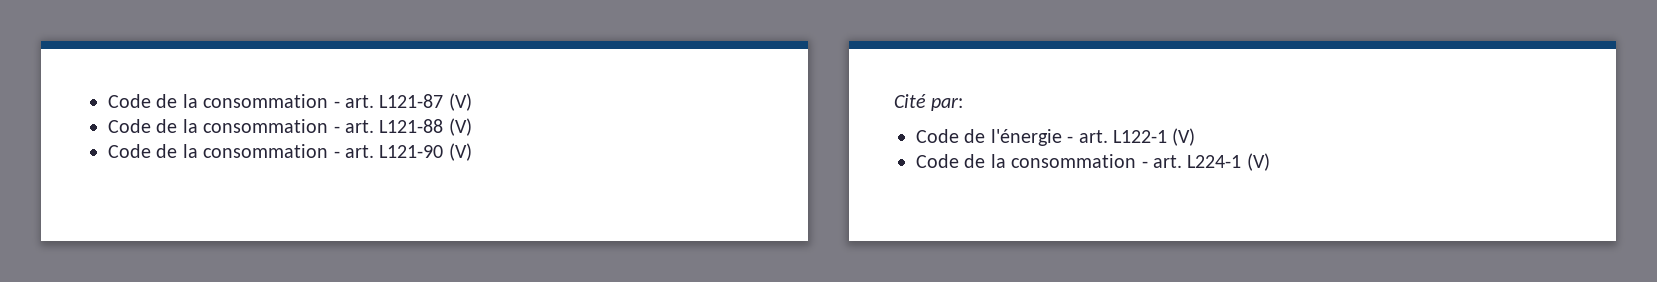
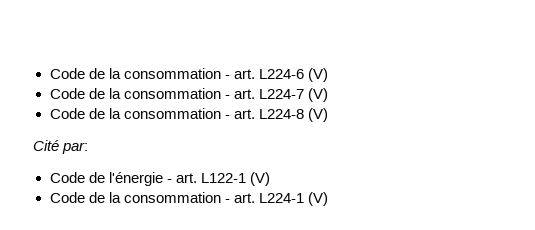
- Code de la consommation - art. L121-87 (V)
- Code de la consommation - art. L121-88 (V)
- Code de la consommation - art. L121-90 (V)
+ Code de la consommation - art. L224-6 (V)
+ Code de la consommation - art. L224-7 (V)
+ Code de la consommation - art. L224-8 (V)

